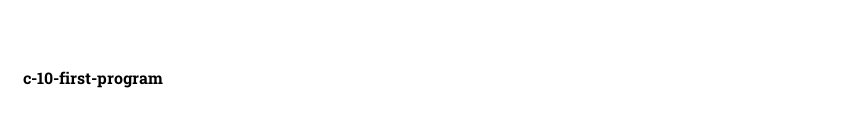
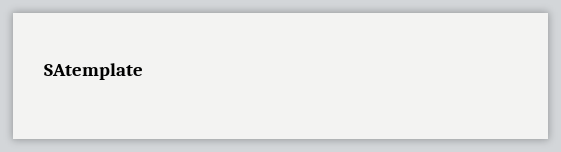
- c-10-first-program
+ SAtemplate

